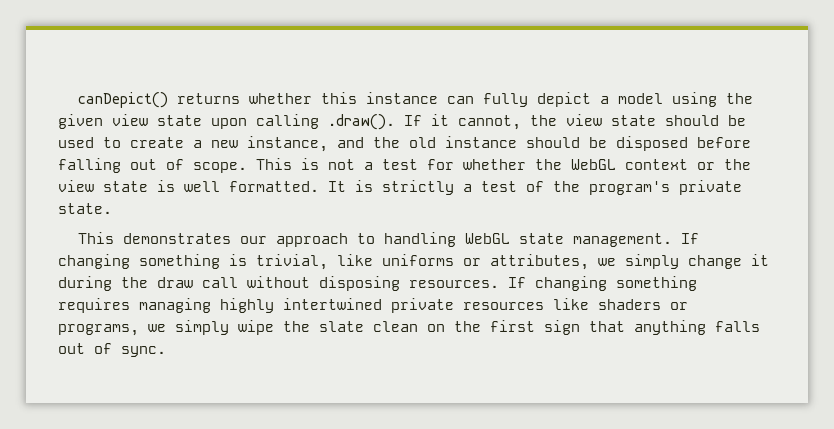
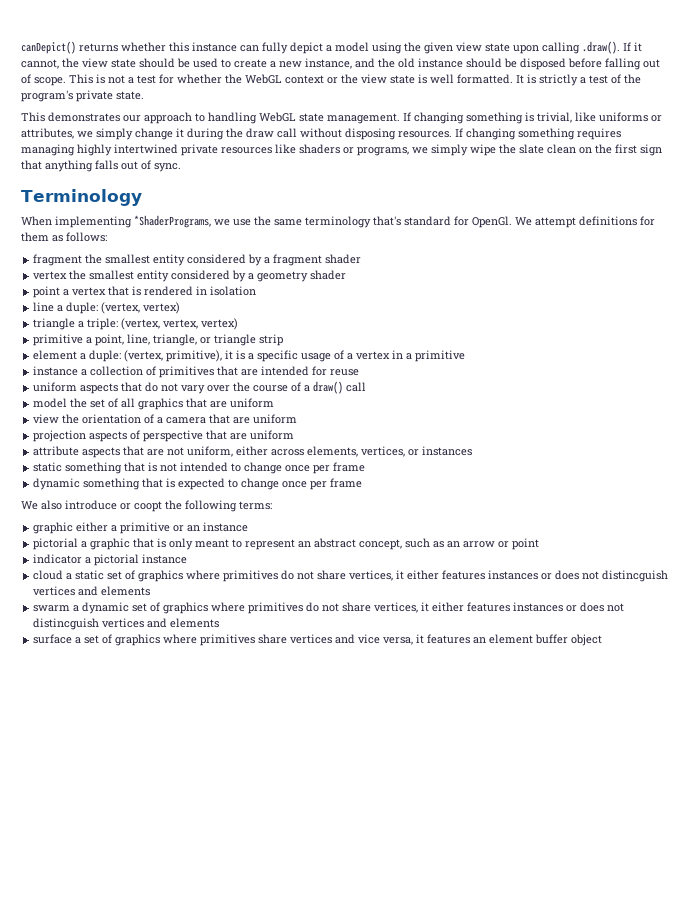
+ Terminology
+ When implementing *ShaderPrograms, we use the same terminology that's standard for OpenGl. We attempt definitions for them as follows:
+ fragment the smallest entity considered by a fragment shader
+ vertex the smallest entity considered by a geometry shader
+ point a vertex that is rendered in isolation
+ line a duple: (vertex, vertex)
+ triangle a triple: (vertex, vertex, vertex)
+ primitive a point, line, triangle, or triangle strip
+ element a duple: (vertex, primitive), it is a specific usage of a vertex in a primitive
+ instance a collection of primitives that are intended for reuse
+ uniform aspects that do not vary over the course of a draw() call
+ model the set of all graphics that are uniform
+ view the orientation of a camera that are uniform
+ projection aspects of perspective that are uniform
+ attribute aspects that are not uniform, either across elements, vertices, or instances
+ static something that is not intended to change once per frame
+ dynamic something that is expected to change once per frame
+ We also introduce or coopt the following terms:
+ graphic either a primitive or an instance
+ pictorial a graphic that is only meant to represent an abstract concept, such as an arrow or point
+ indicator a pictorial instance
+ cloud a static set of graphics where primitives do not share vertices, it either features instances or does not distincguish vertices and elements
+ swarm a dynamic set of graphics where primitives do not share vertices, it either features instances or does not distincguish vertices and elements
+ surface a set of graphics where primitives share vertices and vice versa, it features an element buffer object

